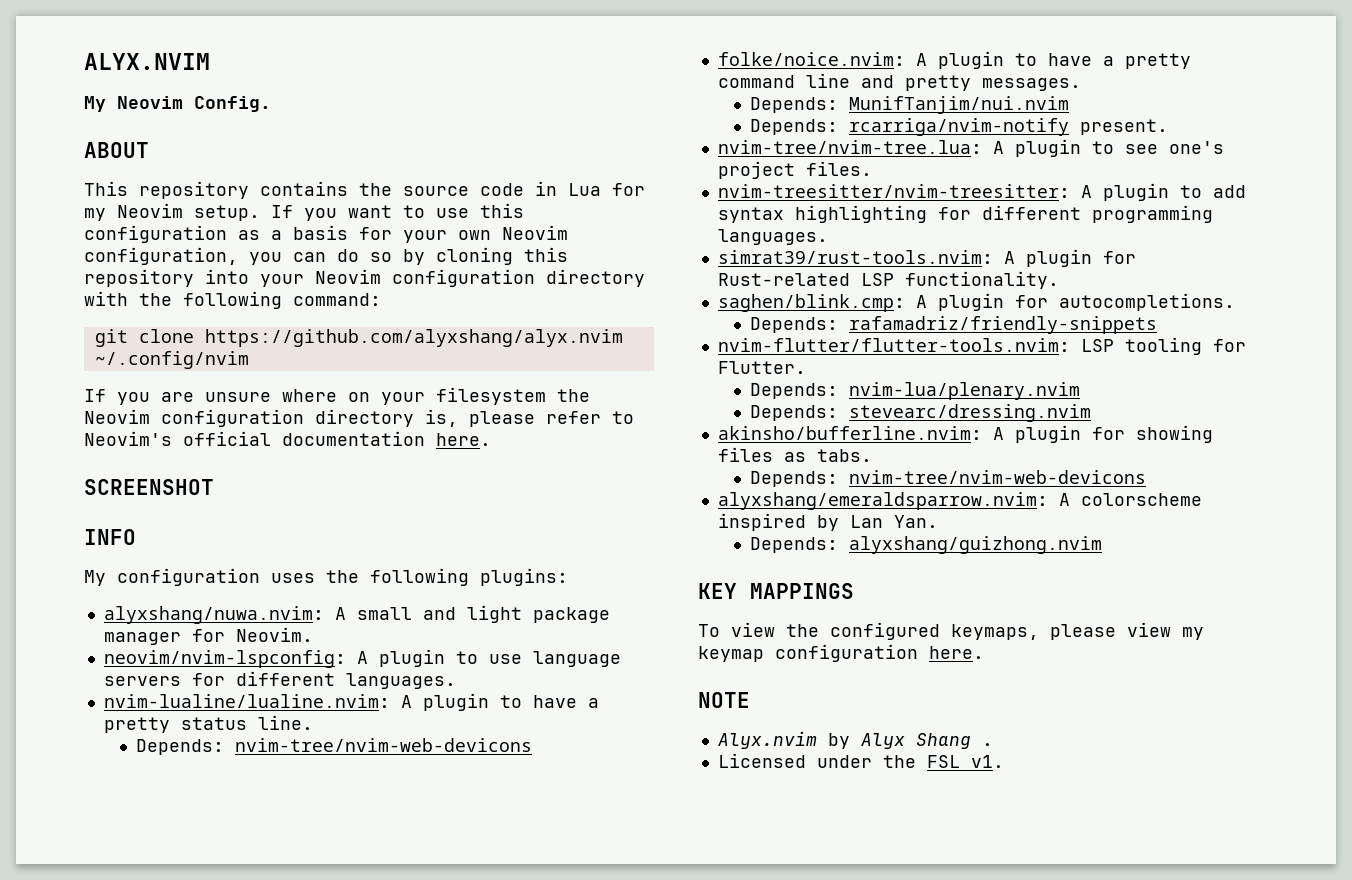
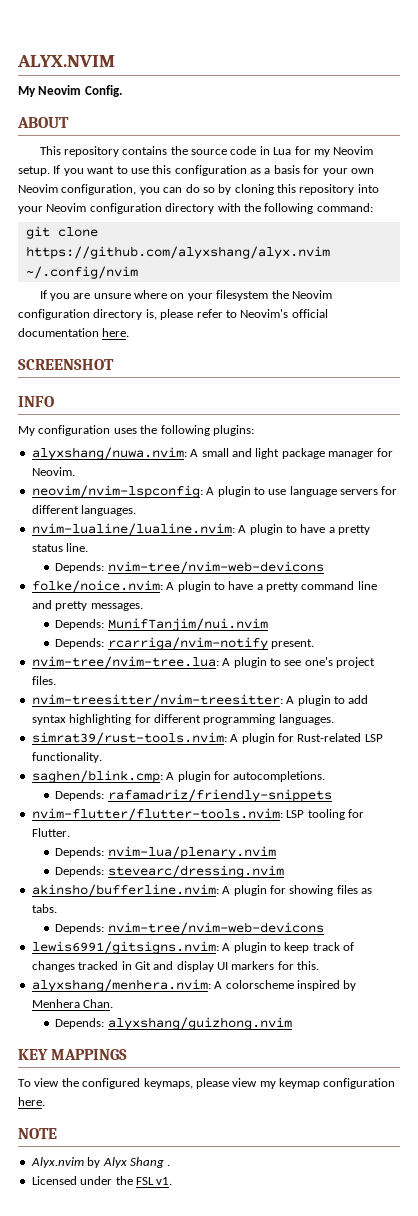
- alyxshang/emeraldsparrow.nvim: A colorscheme inspired by Lan Yan.
+ lewis6991/gitsigns.nvim: A plugin to keep track of changes tracked in Git and display UI markers for this.
+ alyxshang/menhera.nvim: A colorscheme inspired by Menhera Chan.

